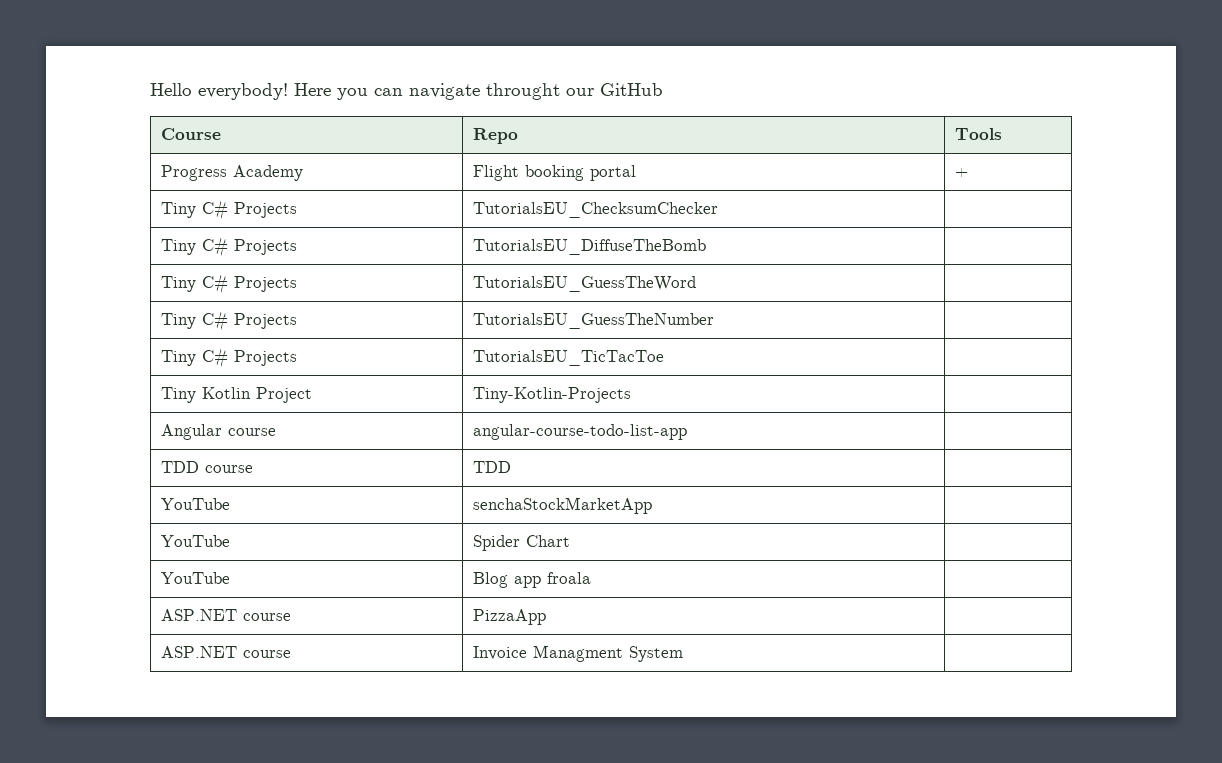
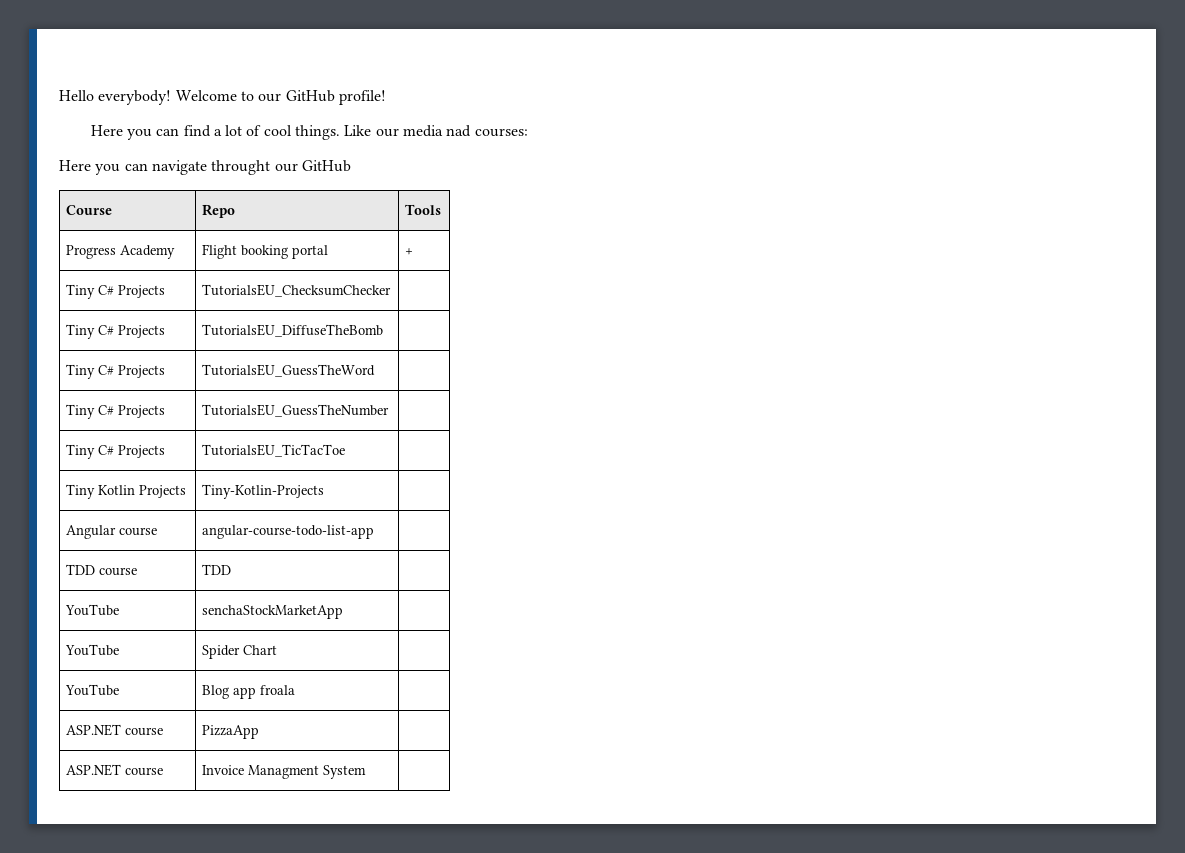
- Hello everybody! Here you can navigate throught our GitHub
+ Hello everybody! Welcome to our GitHub profile!
+ Here you can find a lot of cool things. Like our media nad courses:
+ Here you can navigate throught our GitHub
- Tiny Kotlin Project | Tiny-Kotlin-Projects |
+ Tiny Kotlin Projects | Tiny-Kotlin-Projects |

